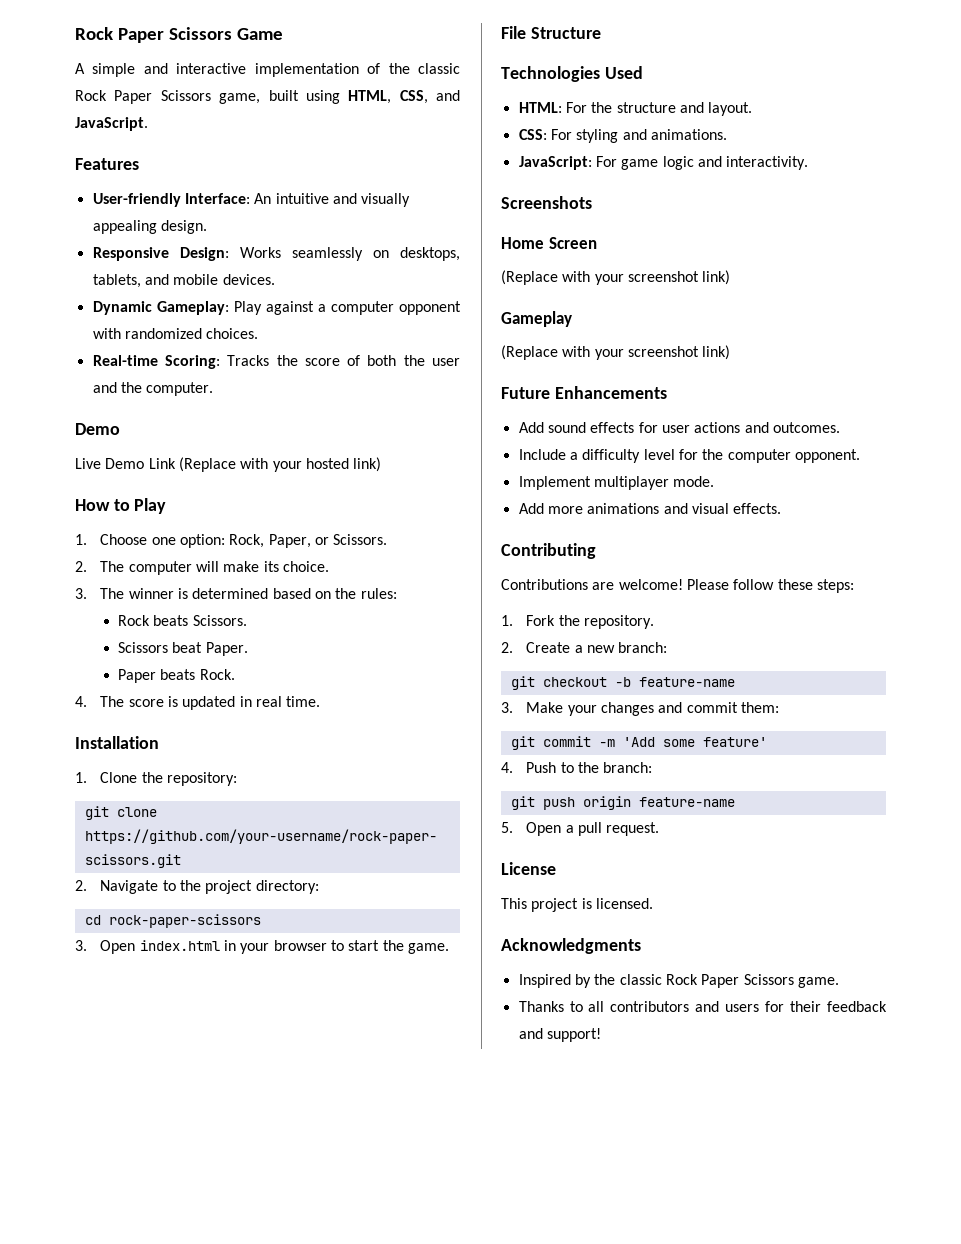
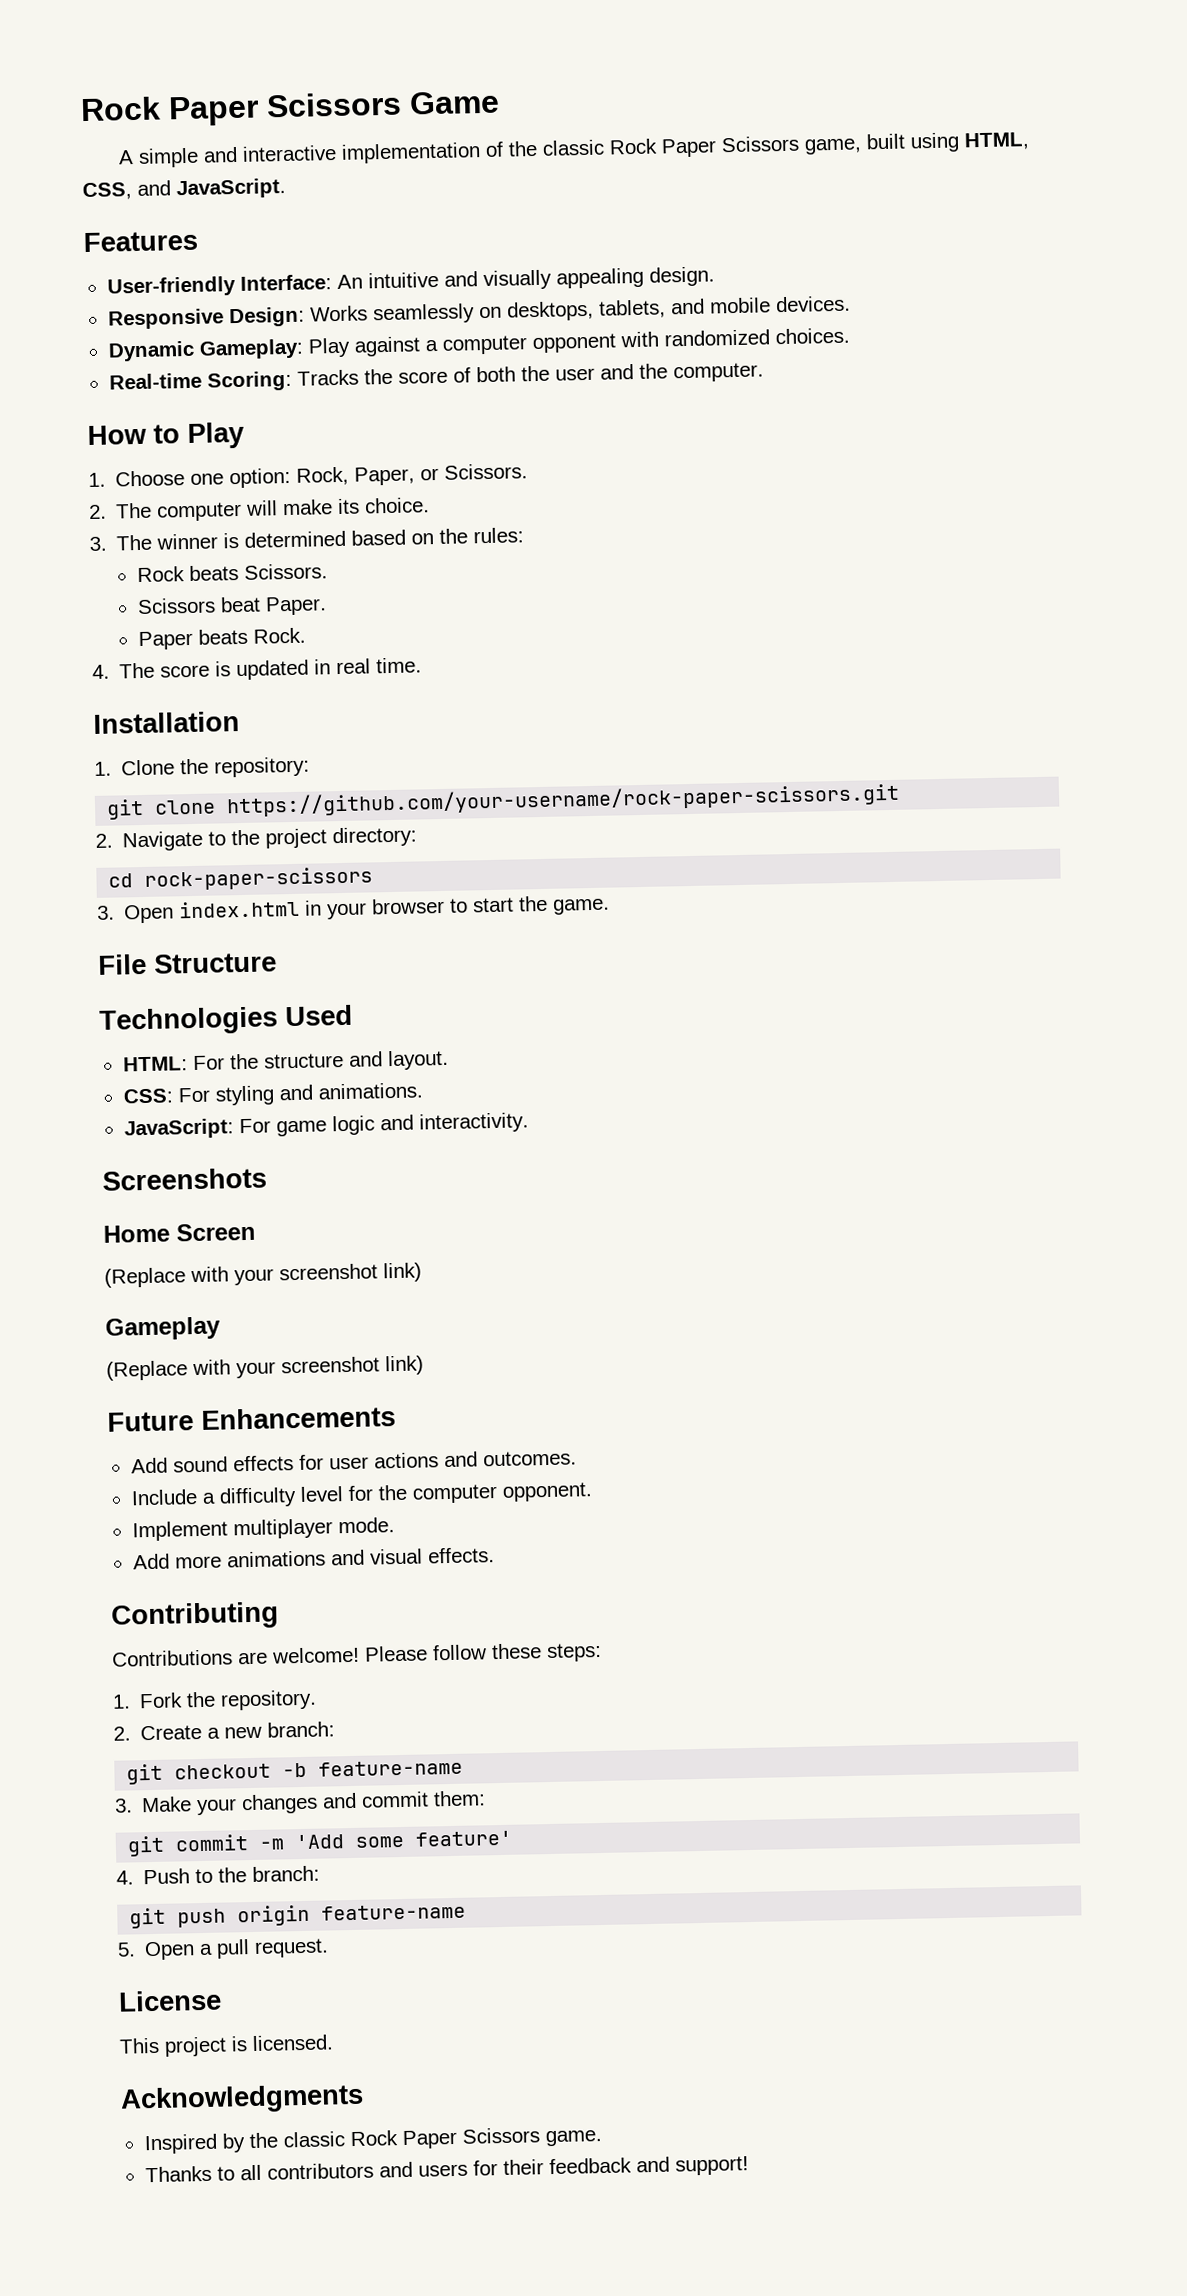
  Real-time Scoring: Tracks the score of both the user and the computer.
- Demo
- Live Demo Link (Replace with your hosted link)

